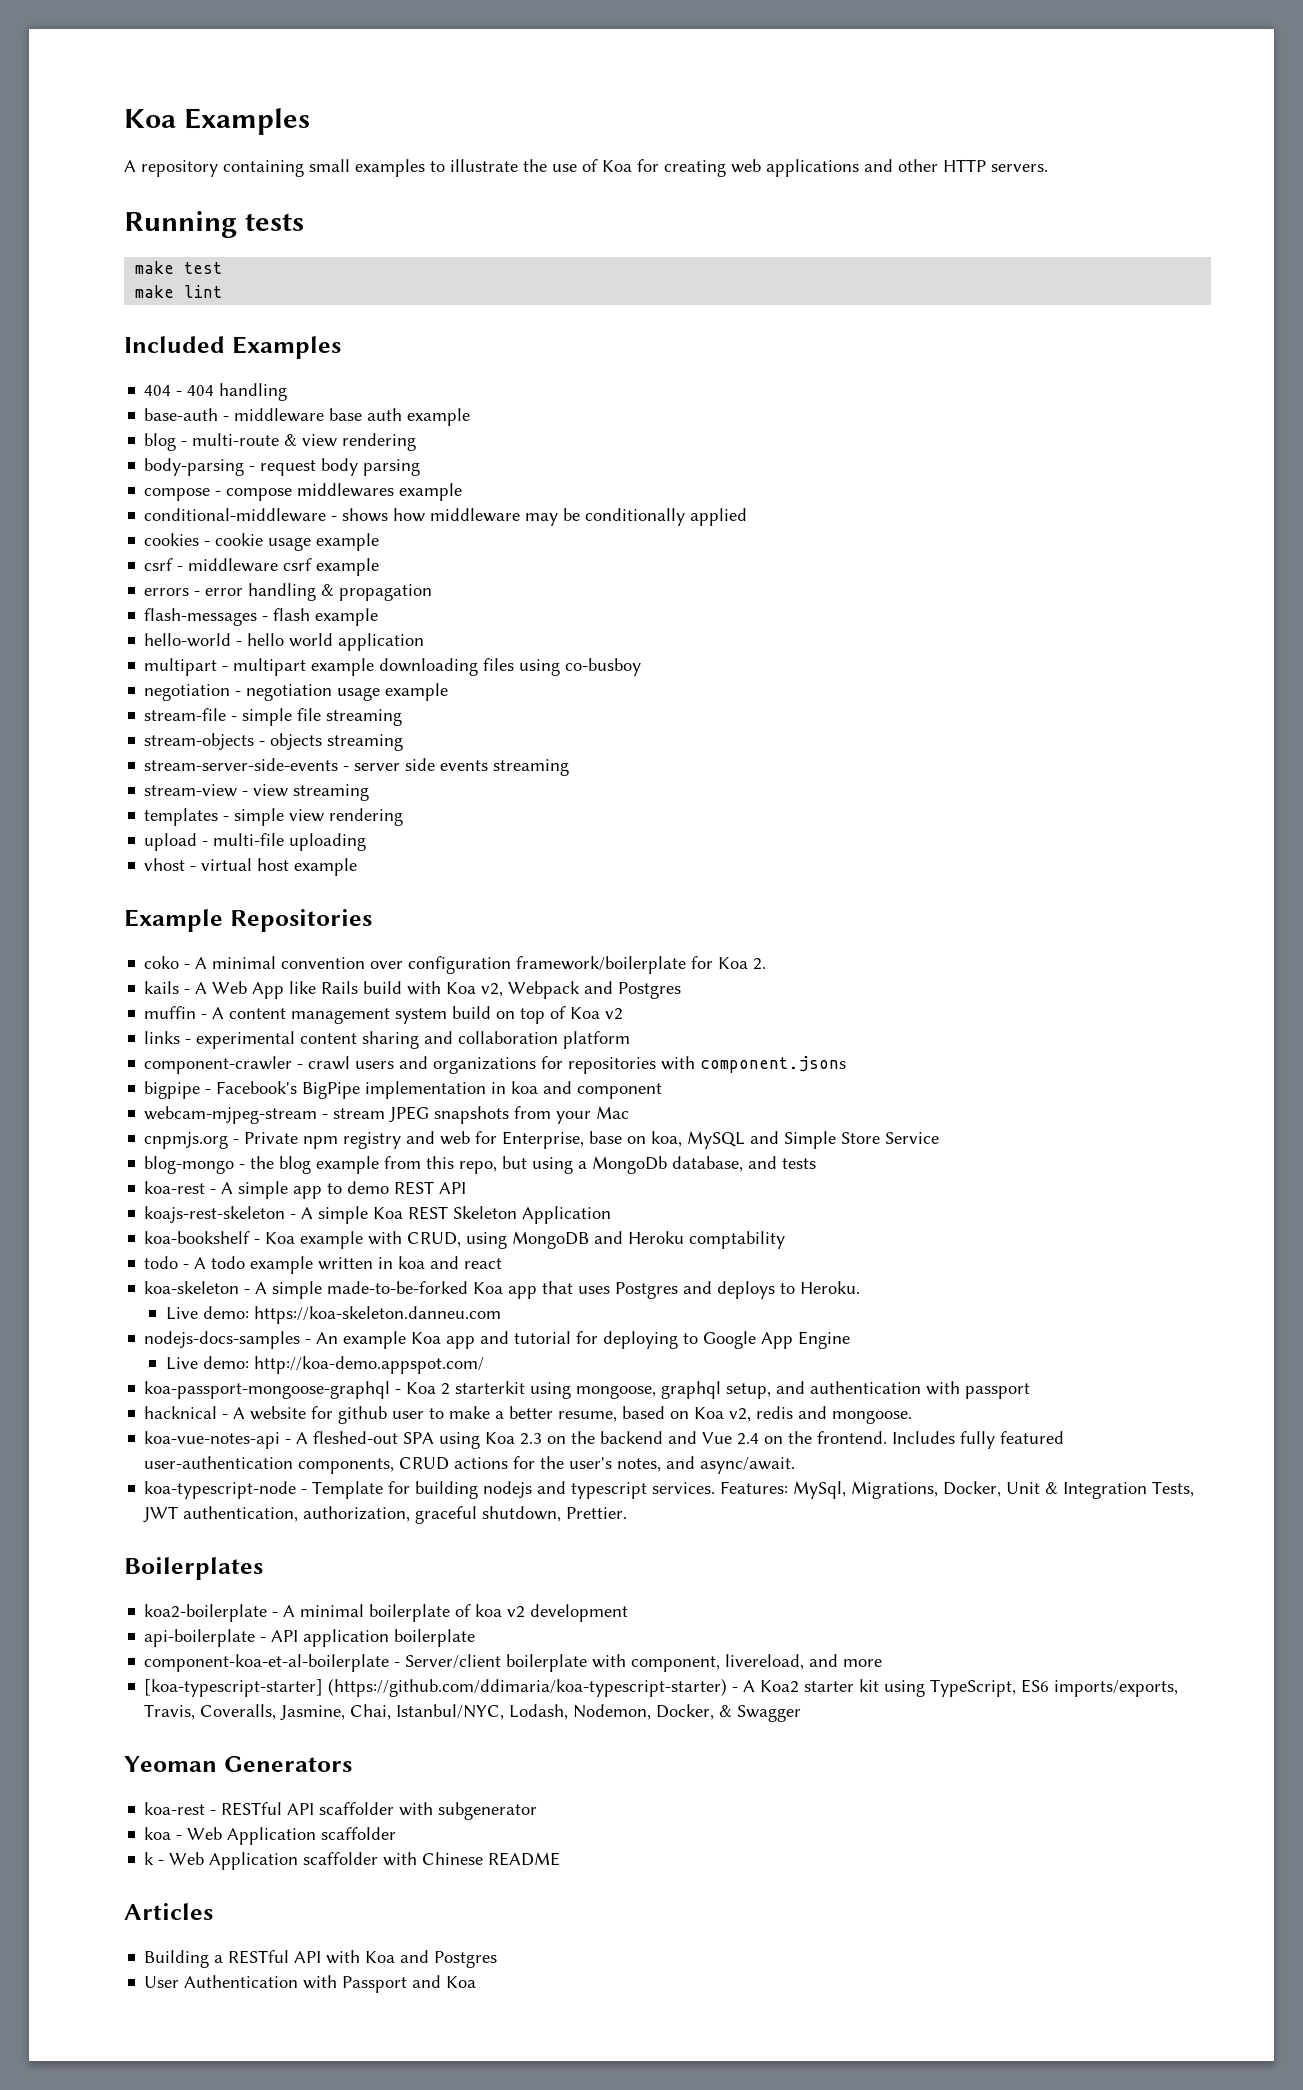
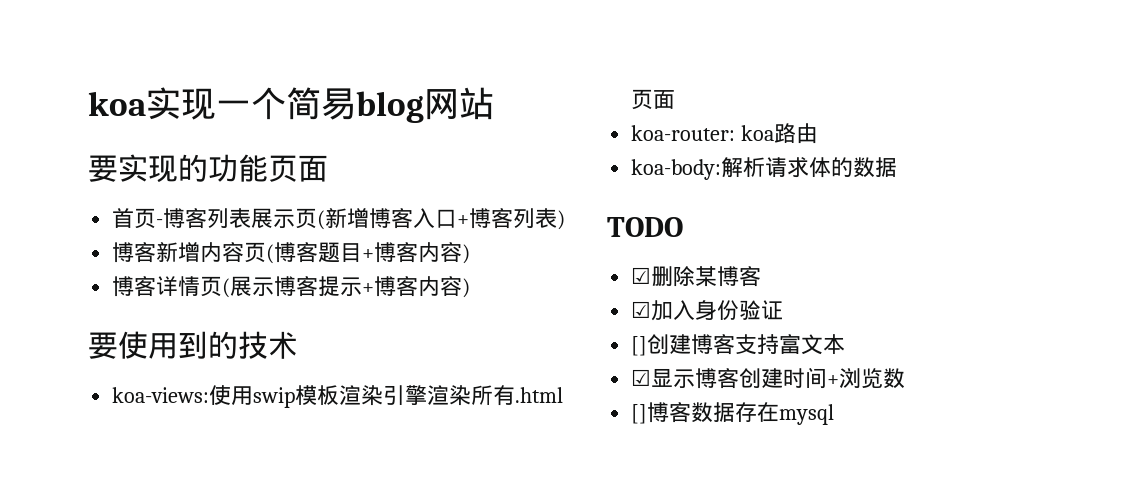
- Koa Examples
- A repository containing small examples to illustrate the use of Koa for creating web applications and other HTTP servers.
- Running tests
- make test
- make lint
- Included Examples
- 404 - 404 handling
- base-auth - middleware base auth example
- blog - multi-route & view rendering
- body-parsing - request body parsing
- compose - compose middlewares example
- conditional-middleware - shows how middleware may be conditionally applied
- cookies - cookie usage example
- csrf - middleware csrf example
- errors - error handling & propagation
- flash-messages - flash example
- hello-world - hello world application
- multipart - multipart example downloading files using co-busboy
- negotiation - negotiation usage example
- stream-file - simple file streaming
- stream-objects - objects streaming
- stream-server-side-events - server side events streaming
- stream-view - view streaming
- templates - simple view rendering
- upload - multi-file uploading
- vhost - virtual host example
- Example Repositories
- coko - A minimal convention over configuration framework/boilerplate for Koa 2.
- kails - A Web App like Rails build with Koa v2, Webpack and Postgres
- muffin - A content management system build on top of Koa v2
- links - experimental content sharing and collaboration platform
- component-crawler - crawl users and organizations for repositories with component.jsons
- bigpipe - Facebook's BigPipe implementation in koa and component
- webcam-mjpeg-stream - stream JPEG snapshots from your Mac
- cnpmjs.org - Private npm registry and web for Enterprise, base on koa, MySQL and Simple Store Service
- blog-mongo - the blog example from this repo, but using a MongoDb database, and tests
- koa-rest - A simple app to demo REST API
- koajs-rest-skeleton - A simple Koa REST Skeleton Application
- koa-bookshelf - Koa example with CRUD, using MongoDB and Heroku comptability
- todo - A todo example written in koa and react
- koa-skeleton - A simple made-to-be-forked Koa app that uses Postgres and deploys to Heroku.
- Live demo: https://koa-skeleton.danneu.com
- nodejs-docs-samples - An example Koa app and tutorial for deploying to Google App Engine
- Live demo: http://koa-demo.appspot.com/
- koa-passport-mongoose-graphql - Koa 2 starterkit using mongoose, graphql setup, and authentication with passport
- hacknical - A website for github user to make a better resume, based on Koa v2, redis and mongoose.
- koa-vue-notes-api - A fleshed-out SPA using Koa 2.3 on the backend and Vue 2.4 on the frontend. Includes fully featured user-authentication components, CRUD actions for the user's notes, and async/await.
- koa-typescript-node - Template for building nodejs and typescript services. Features: MySql, Migrations, Docker, Unit & Integration Tests, JWT authentication, authorization, graceful shutdown, Prettier.
- Boilerplates
- koa2-boilerplate - A minimal boilerplate of koa v2 development
- api-boilerplate - API application boilerplate
- component-koa-et-al-boilerplate - Server/client boilerplate with component, livereload, and more
- [koa-typescript-starter] (https://github.com/ddimaria/koa-typescript-starter) - A Koa2 starter kit using TypeScript, ES6 imports/exports, Travis, Coveralls, Jasmine, Chai, Istanbul/NYC, Lodash, Nodemon, Docker, & Swagger
- Yeoman Generators
- koa-rest - RESTful API scaffolder with subgenerator
- koa - Web Application scaffolder
- k - Web Application scaffolder with Chinese README
- Articles
- Building a RESTful API with Koa and Postgres
- User Authentication with Passport and Koa
+ koa实现一个简易blog网站
+ 要实现的功能页面
+ 首页-博客列表展示页(新增博客入口+博客列表)
+ 博客新增内容页(博客题目+博客内容)
+ 博客详情页(展示博客提示+博客内容)
+ 要使用到的技术
+ koa-views:使用swip模板渲染引擎渲染所有.html页面
+ koa-router: koa路由
+ koa-body:解析请求体的数据
+ TODO
+ ☑删除某博客
+ ☑加入身份验证
+ []创建博客支持富文本
+ ☑显示博客创建时间+浏览数
+ []博客数据存在mysql

